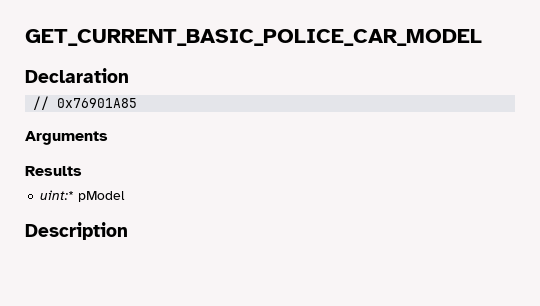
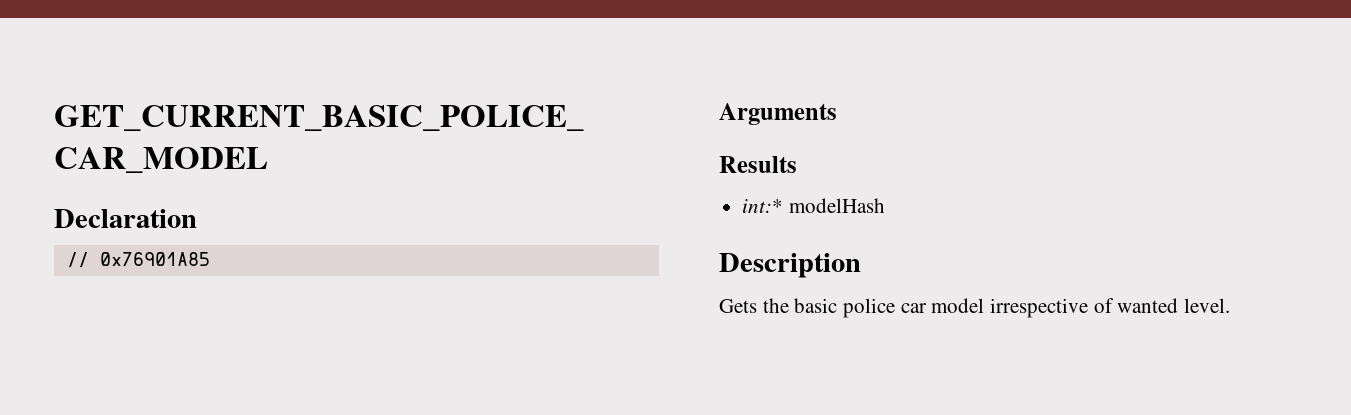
- uint:* pModel
+ int:* modelHash
+ Gets the basic police car model irrespective of wanted level.

